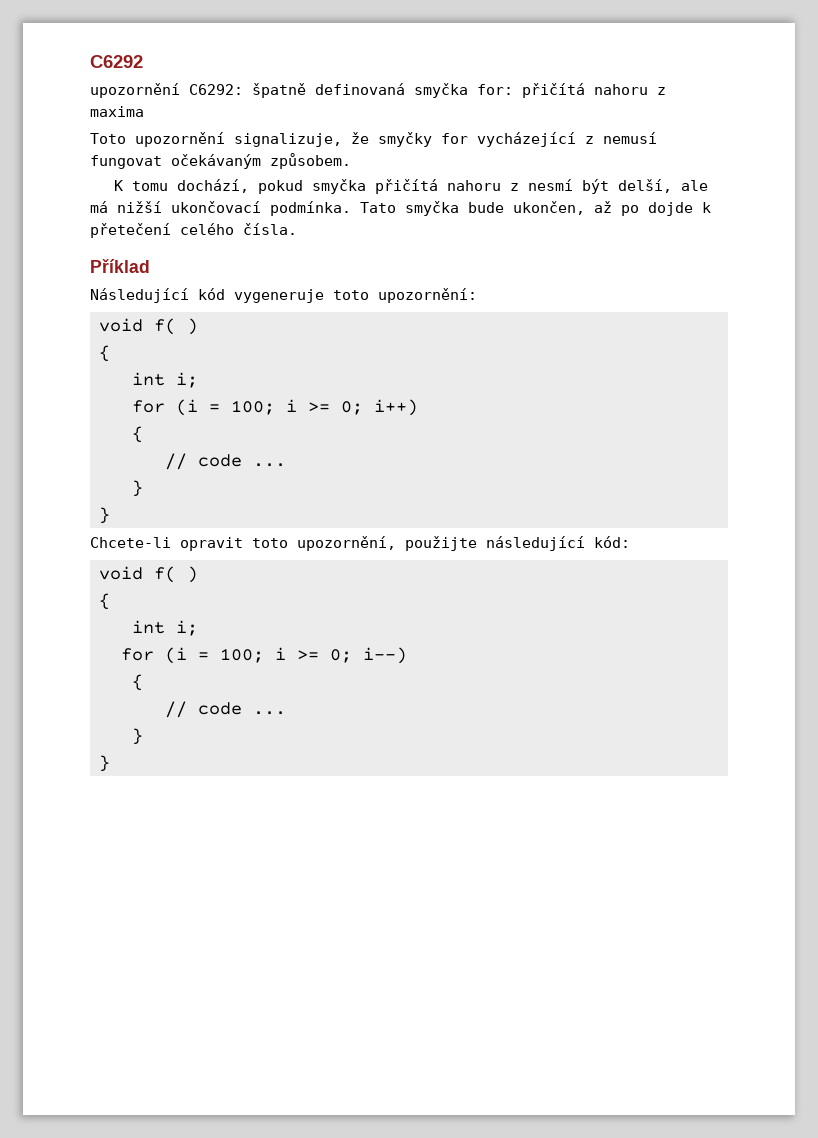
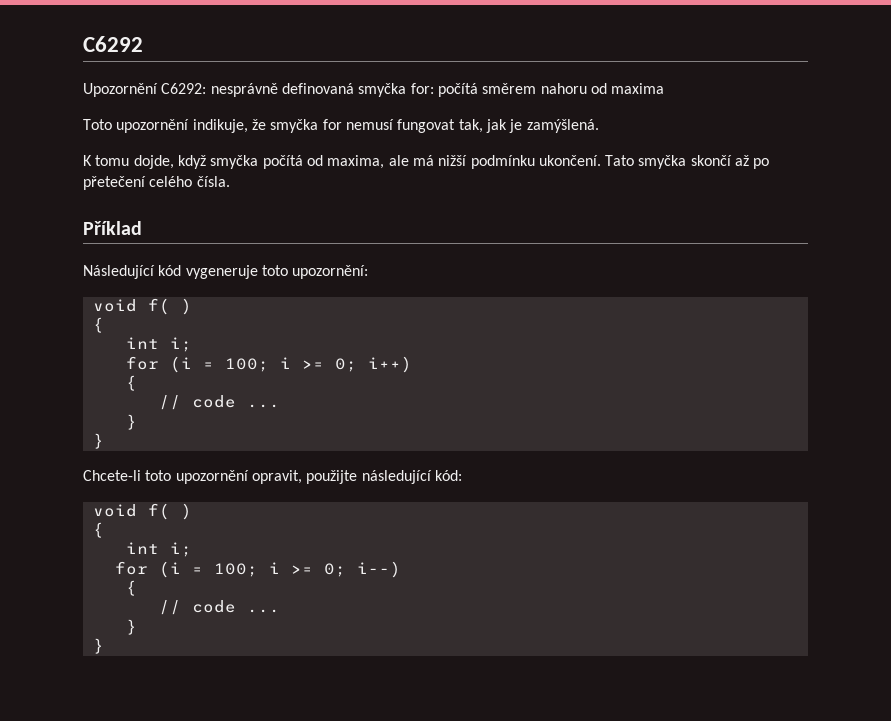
- upozornění C6292: špatně definovaná smyčka for: přičítá nahoru z maxima
- Toto upozornění signalizuje, že smyčky for vycházející z nemusí fungovat očekávaným způsobem.
- K tomu dochází, pokud smyčka přičítá nahoru z nesmí být delší, ale má nižší ukončovací podmínka. Tato smyčka bude ukončen, až po dojde k přetečení celého čísla.
+ Upozornění C6292: nesprávně definovaná smyčka for: počítá směrem nahoru od maxima
+ Toto upozornění indikuje, že smyčka for nemusí fungovat tak, jak je zamýšlená.
+ K tomu dojde, když smyčka počítá od maxima, ale má nižší podmínku ukončení. Tato smyčka skončí až po přetečení celého čísla.
- Chcete-li opravit toto upozornění, použijte následující kód:
+ Chcete-li toto upozornění opravit, použijte následující kód:

